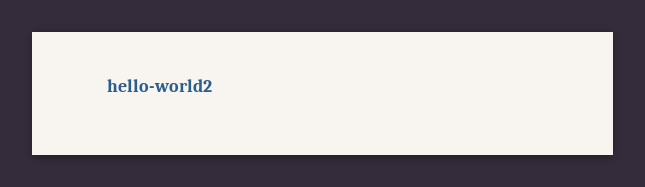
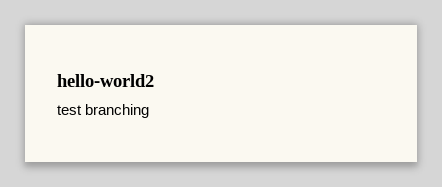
+ test branching

